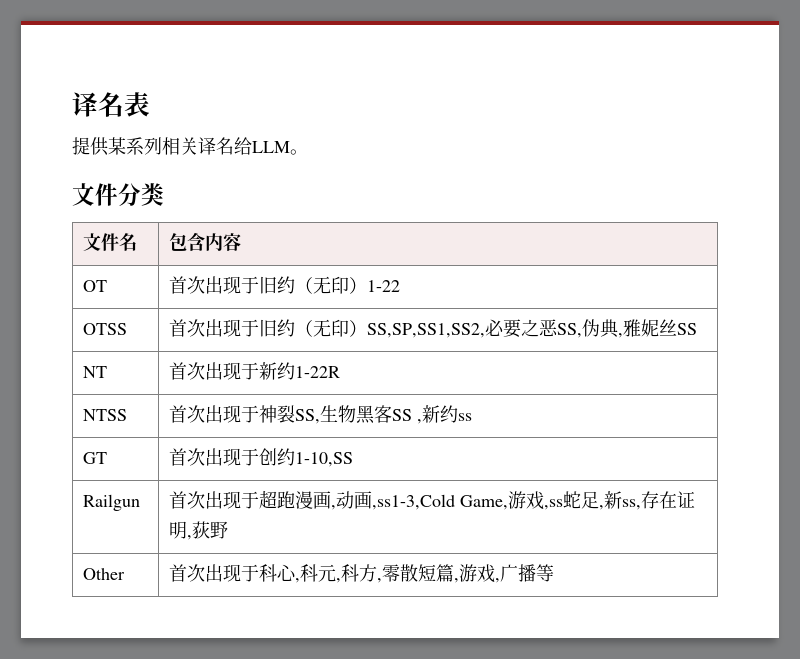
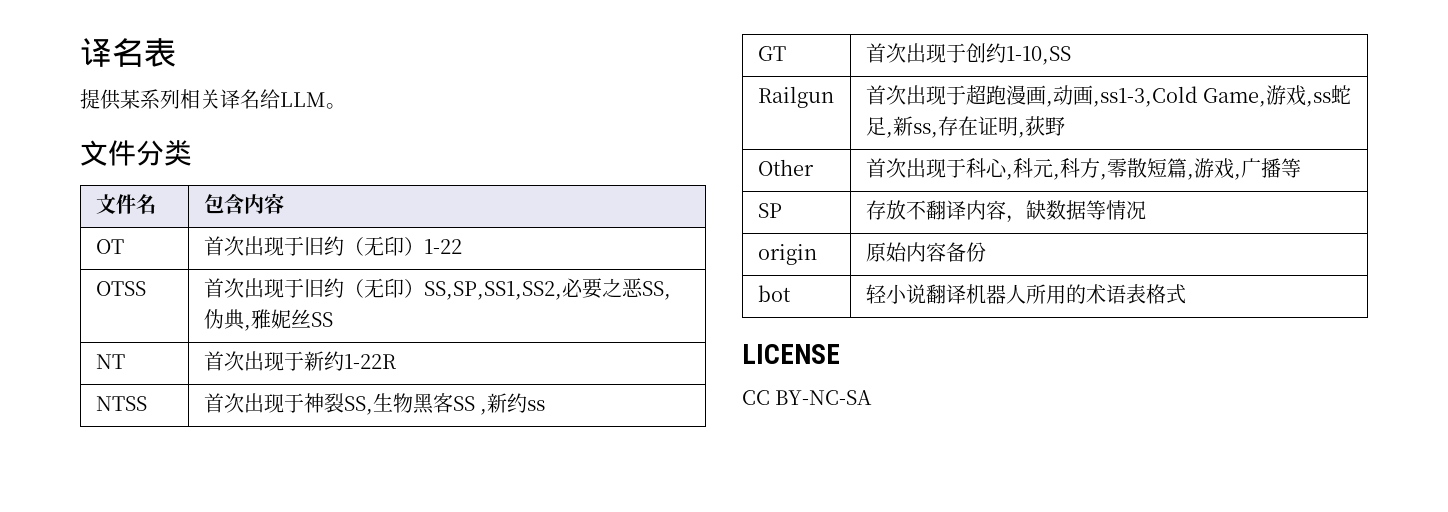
+ SP | 存放不翻译内容，缺数据等情况
+ origin | 原始内容备份
+ bot | 轻小说翻译机器人所用的术语表格式
+ LICENSE
+ CC BY-NC-SA

